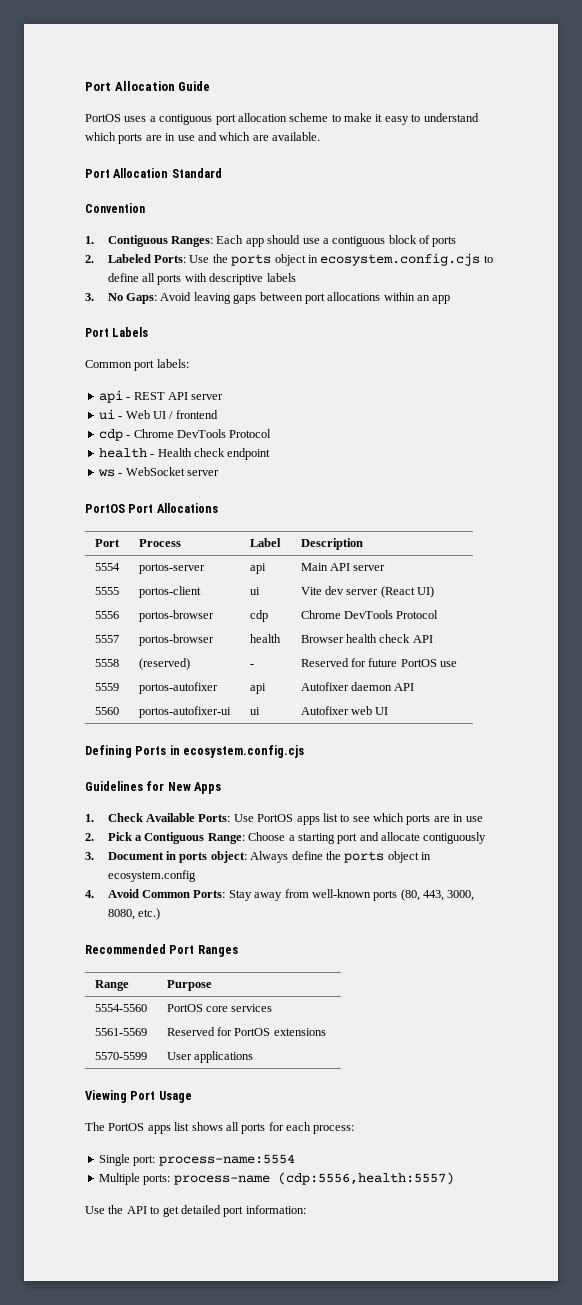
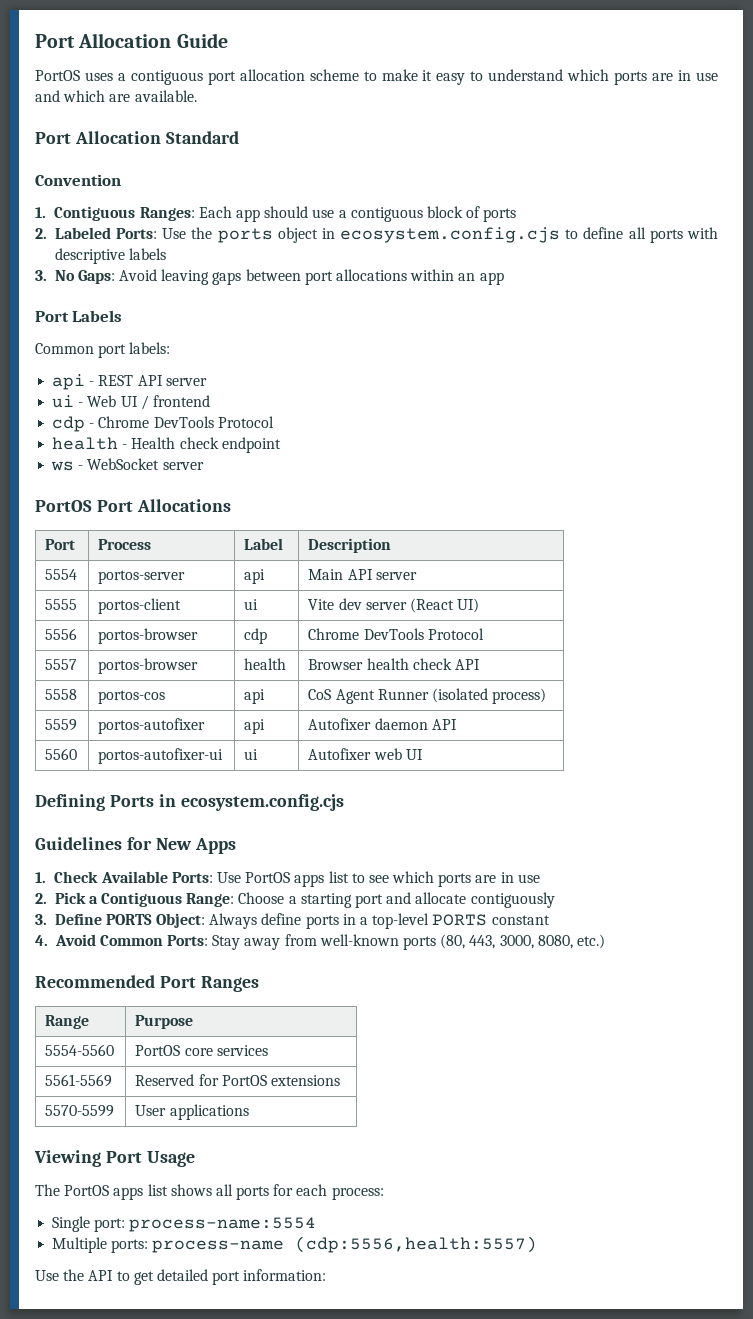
- 5558 | (reserved) | - | Reserved for future PortOS use
+ 5558 | portos-cos | api | CoS Agent Runner (isolated process)
- 3. Document in ports object: Always define the ports object in ecosystem.config
+ 3. Define PORTS Object: Always define ports in a top-level PORTS constant

